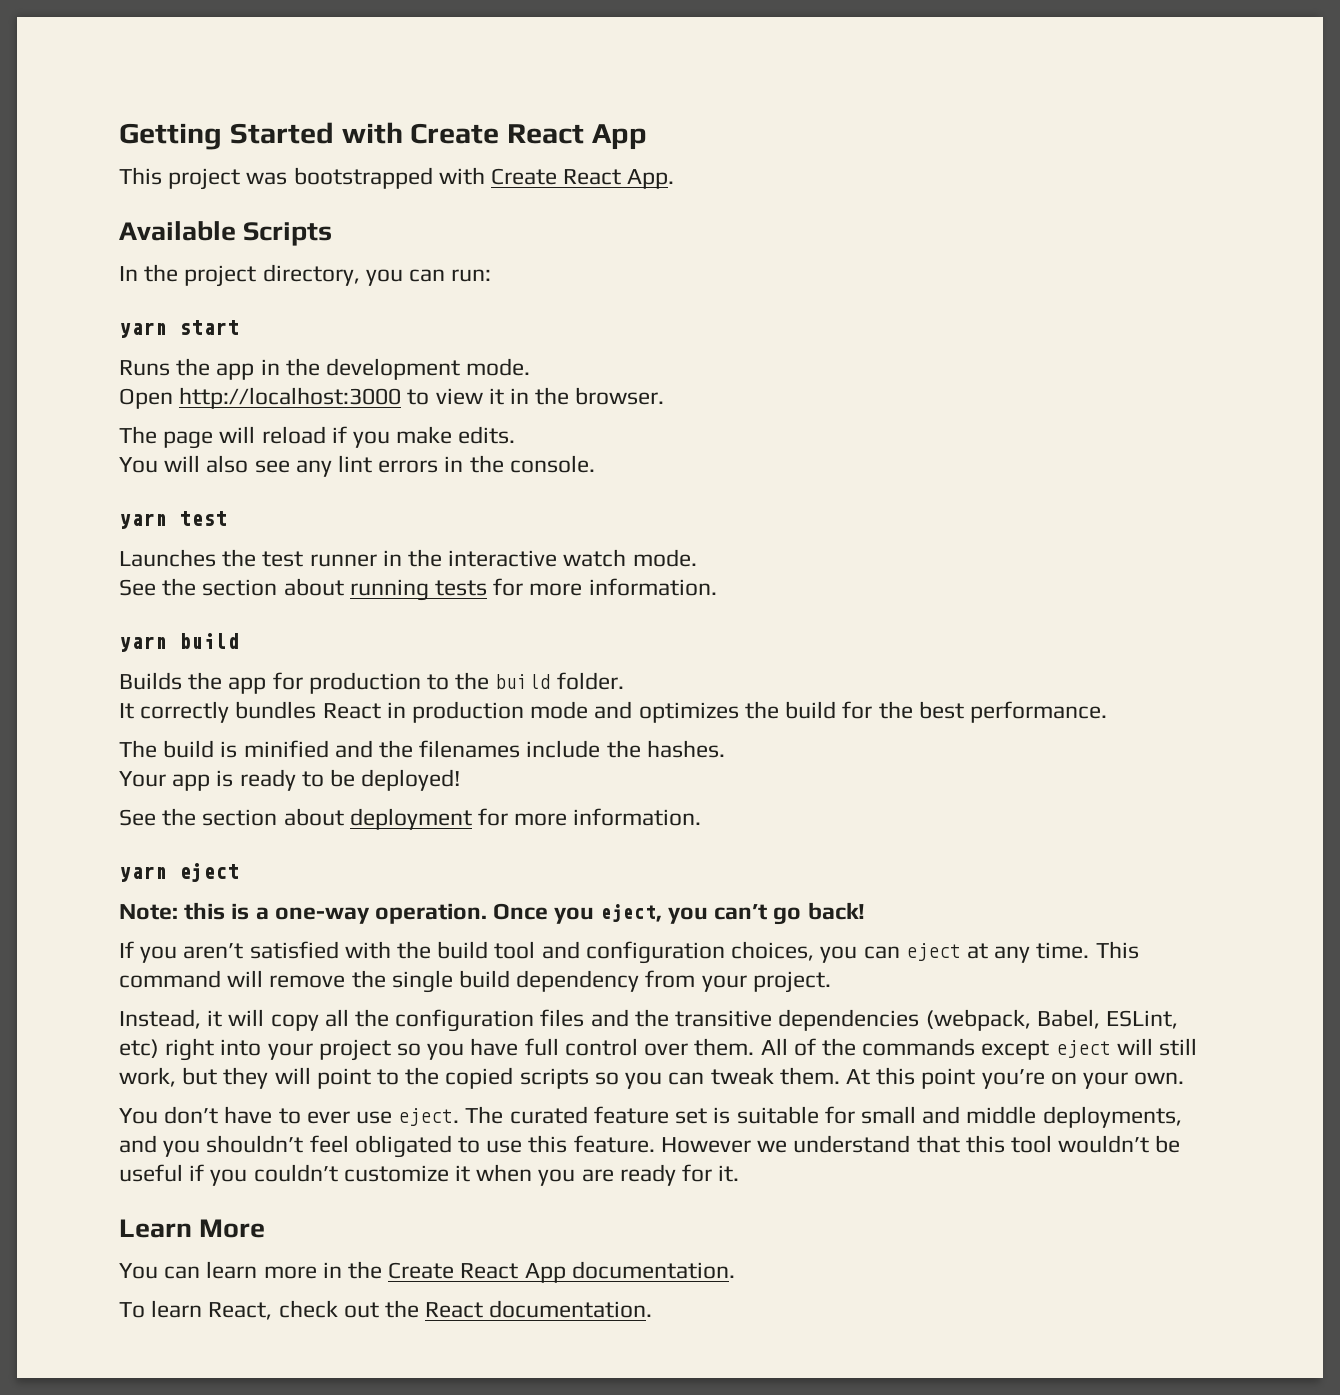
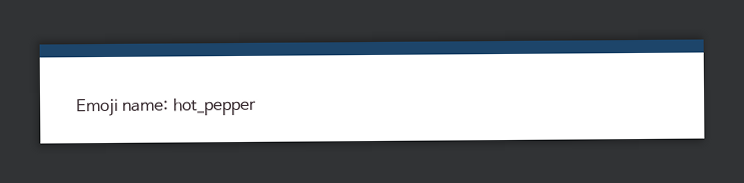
- Getting Started with Create React App
- This project was bootstrapped with Create React App.
- Available Scripts
- In the project directory, you can run:
- yarn start
- Runs the app in the development mode.
- Open http://localhost:3000 to view it in the browser.
- The page will reload if you make edits.
- You will also see any lint errors in the console.
- yarn test
- Launches the test runner in the interactive watch mode.
- See the section about running tests for more information.
- yarn build
- Builds the app for production to the build folder.
- It correctly bundles React in production mode and optimizes the build for the best performance.
- The build is minified and the filenames include the hashes.
- Your app is ready to be deployed!
- See the section about deployment for more information.
- yarn eject
- Note: this is a one-way operation. Once you eject, you can’t go back!
- If you aren’t satisfied with the build tool and configuration choices, you can eject at any time. This command will remove the single build dependency from your project.
- Instead, it will copy all the configuration files and the transitive dependencies (webpack, Babel, ESLint, etc) right into your project so you have full control over them. All of the commands except eject will still work, but they will point to the copied scripts so you can tweak them. At this point you’re on your own.
- You don’t have to ever use eject. The curated feature set is suitable for small and middle deployments, and you shouldn’t feel obligated to use this feature. However we understand that this tool wouldn’t be useful if you couldn’t customize it when you are ready for it.
- Learn More
- You can learn more in the Create React App documentation.
- To learn React, check out the React documentation.
+ Emoji name: hot_pepper

